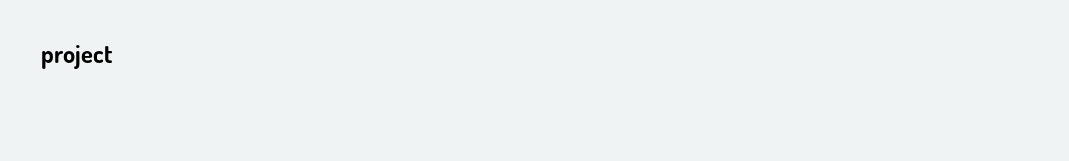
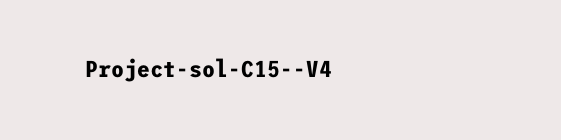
- project
+ Project-sol-C15--V4

